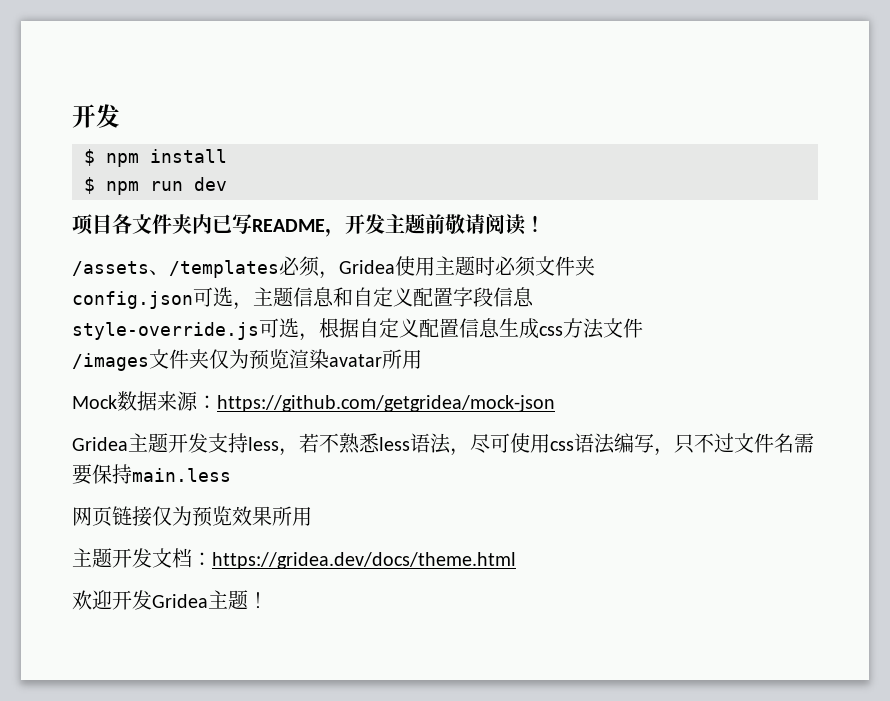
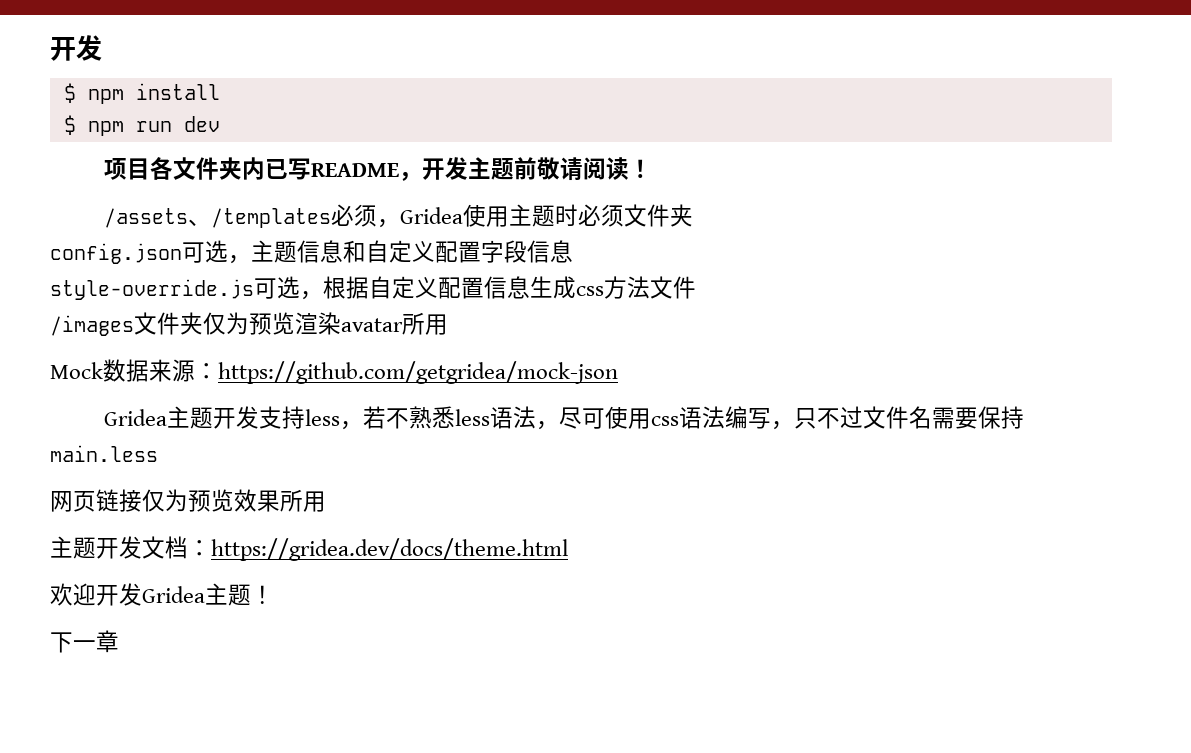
+ 下一章

